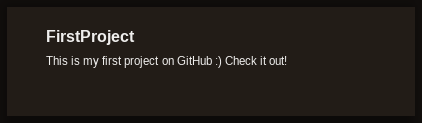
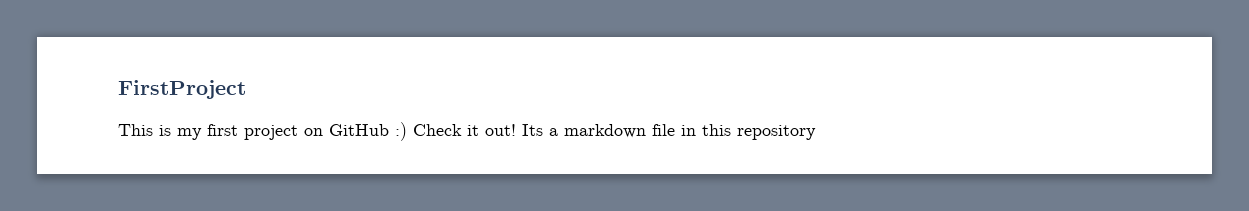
+ Its a markdown file in this repository

